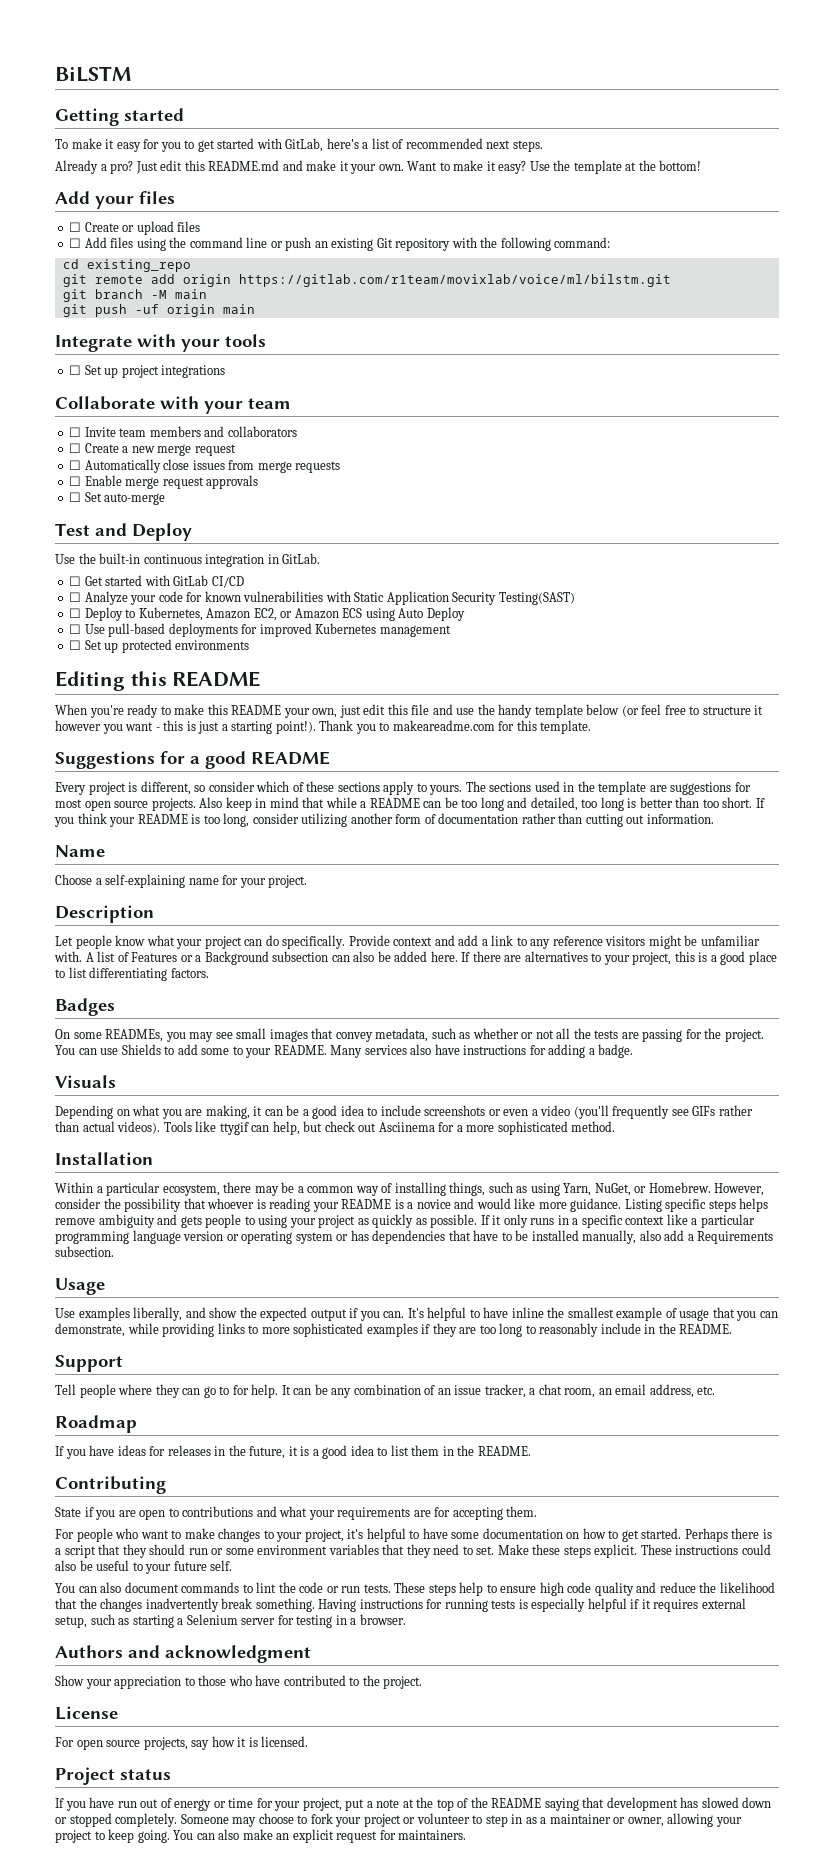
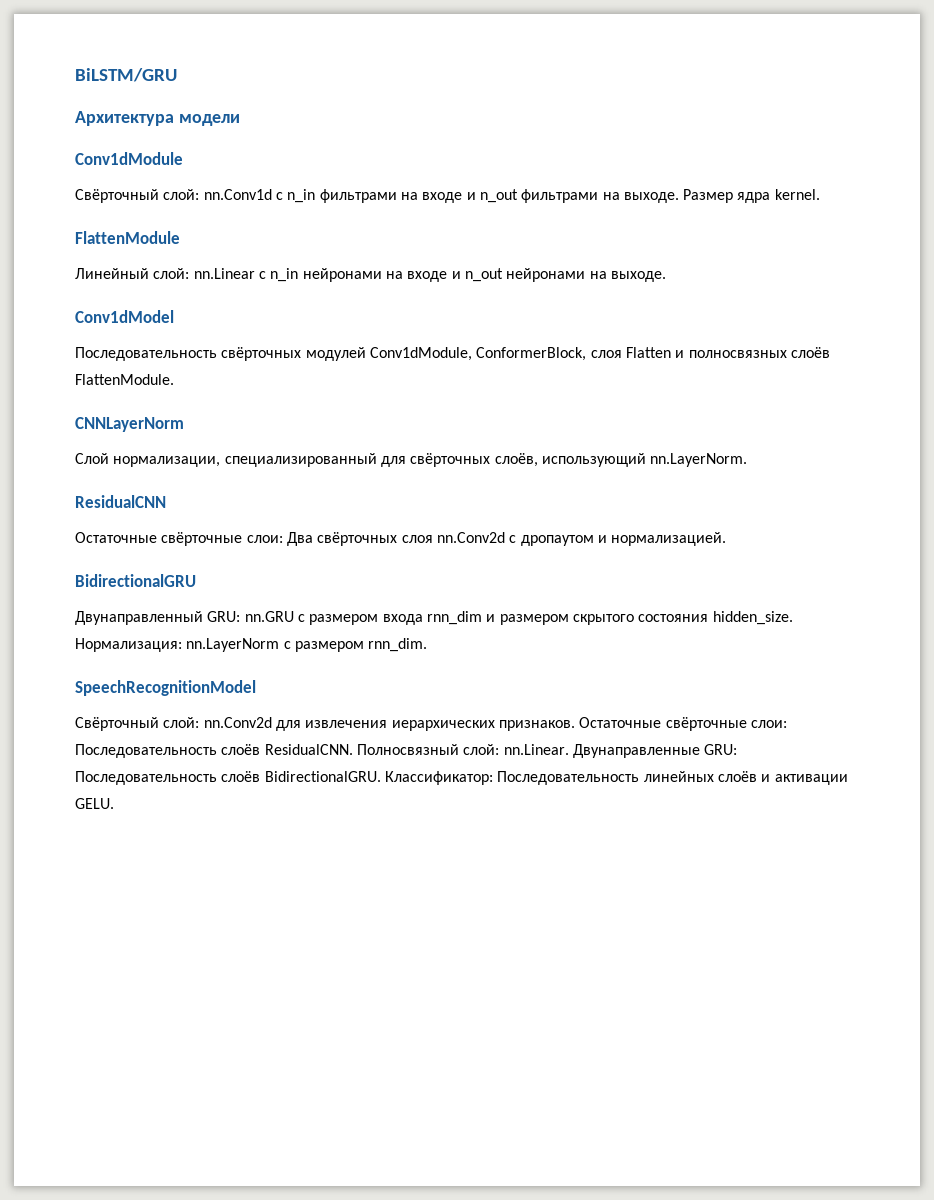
- BiLSTM
- Getting started
- To make it easy for you to get started with GitLab, here's a list of recommended next steps.
- Already a pro? Just edit this README.md and make it your own. Want to make it easy? Use the template at the bottom!
- Add your files
- ☐ Create or upload files
- ☐ Add files using the command line or push an existing Git repository with the following command:
- cd existing_repo
- git remote add origin https://gitlab.com/r1team/movixlab/voice/ml/bilstm.git
- git branch -M main
- git push -uf origin main
- Integrate with your tools
- ☐ Set up project integrations
- Collaborate with your team
- ☐ Invite team members and collaborators
- ☐ Create a new merge request
- ☐ Automatically close issues from merge requests
- ☐ Enable merge request approvals
- ☐ Set auto-merge
- Test and Deploy
- Use the built-in continuous integration in GitLab.
- ☐ Get started with GitLab CI/CD
- ☐ Analyze your code for known vulnerabilities with Static Application Security Testing(SAST)
- ☐ Deploy to Kubernetes, Amazon EC2, or Amazon ECS using Auto Deploy
- ☐ Use pull-based deployments for improved Kubernetes management
- ☐ Set up protected environments
- Editing this README
- When you're ready to make this README your own, just edit this file and use the handy template below (or feel free to structure it however you want - this is just a starting point!). Thank you to makeareadme.com for this template.
- Suggestions for a good README
- Every project is different, so consider which of these sections apply to yours. The sections used in the template are suggestions for most open source projects. Also keep in mind that while a README can be too long and detailed, too long is better than too short. If you think your README is too long, consider utilizing another form of documentation rather than cutting out information.
- Name
- Choose a self-explaining name for your project.
- Description
- Let people know what your project can do specifically. Provide context and add a link to any reference visitors might be unfamiliar with. A list of Features or a Background subsection can also be added here. If there are alternatives to your project, this is a good place to list differentiating factors.
- Badges
- On some READMEs, you may see small images that convey metadata, such as whether or not all the tests are passing for the project. You can use Shields to add some to your README. Many services also have instructions for adding a badge.
- Visuals
- Depending on what you are making, it can be a good idea to include screenshots or even a video (you'll frequently see GIFs rather than actual videos). Tools like ttygif can help, but check out Asciinema for a more sophisticated method.
- Installation
- Within a particular ecosystem, there may be a common way of installing things, such as using Yarn, NuGet, or Homebrew. However, consider the possibility that whoever is reading your README is a novice and would like more guidance. Listing specific steps helps remove ambiguity and gets people to using your project as quickly as possible. If it only runs in a specific context like a particular programming language version or operating system or has dependencies that have to be installed manually, also add a Requirements subsection.
- Usage
- Use examples liberally, and show the expected output if you can. It's helpful to have inline the smallest example of usage that you can demonstrate, while providing links to more sophisticated examples if they are too long to reasonably include in the README.
- Support
- Tell people where they can go to for help. It can be any combination of an issue tracker, a chat room, an email address, etc.
- Roadmap
- If you have ideas for releases in the future, it is a good idea to list them in the README.
- Contributing
- State if you are open to contributions and what your requirements are for accepting them.
- For people who want to make changes to your project, it's helpful to have some documentation on how to get started. Perhaps there is a script that they should run or some environment variables that they need to set. Make these steps explicit. These instructions could also be useful to your future self.
- You can also document commands to lint the code or run tests. These steps help to ensure high code quality and reduce the likelihood that the changes inadvertently break something. Having instructions for running tests is especially helpful if it requires external setup, such as starting a Selenium server for testing in a browser.
- Authors and acknowledgment
- Show your appreciation to those who have contributed to the project.
- License
- For open source projects, say how it is licensed.
- Project status
- If you have run out of energy or time for your project, put a note at the top of the README saying that development has slowed down or stopped completely. Someone may choose to fork your project or volunteer to step in as a maintainer or owner, allowing your project to keep going. You can also make an explicit request for maintainers.
+ BiLSTM/GRU
+ Архитектура модели
+ Conv1dModule
+ Свёрточный слой: nn.Conv1d с n_in фильтрами на входе и n_out фильтрами на выходе. Размер ядра kernel.
+ FlattenModule
+ Линейный слой: nn.Linear с n_in нейронами на входе и n_out нейронами на выходе.
+ Conv1dModel
+ Последовательность свёрточных модулей Conv1dModule, ConformerBlock, слоя Flatten и полносвязных слоёв FlattenModule.
+ CNNLayerNorm
+ Слой нормализации, специализированный для свёрточных слоёв, использующий nn.LayerNorm.
+ ResidualCNN
+ Остаточные свёрточные слои: Два свёрточных слоя nn.Conv2d с дропаутом и нормализацией.
+ BidirectionalGRU
+ Двунаправленный GRU: nn.GRU с размером входа rnn_dim и размером скрытого состояния hidden_size. Нормализация: nn.LayerNorm с размером rnn_dim.
+ SpeechRecognitionModel
+ Свёрточный слой: nn.Conv2d для извлечения иерархических признаков. Остаточные свёрточные слои: Последовательность слоёв ResidualCNN. Полносвязный слой: nn.Linear. Двунаправленные GRU: Последовательность слоёв BidirectionalGRU. Классификатор: Последовательность линейных слоёв и активации GELU.

